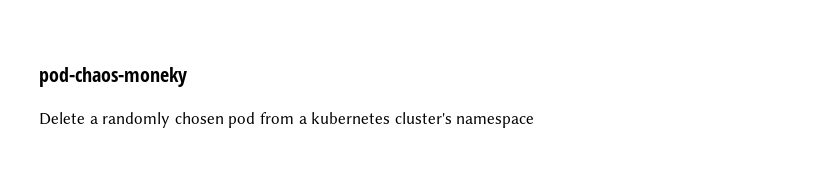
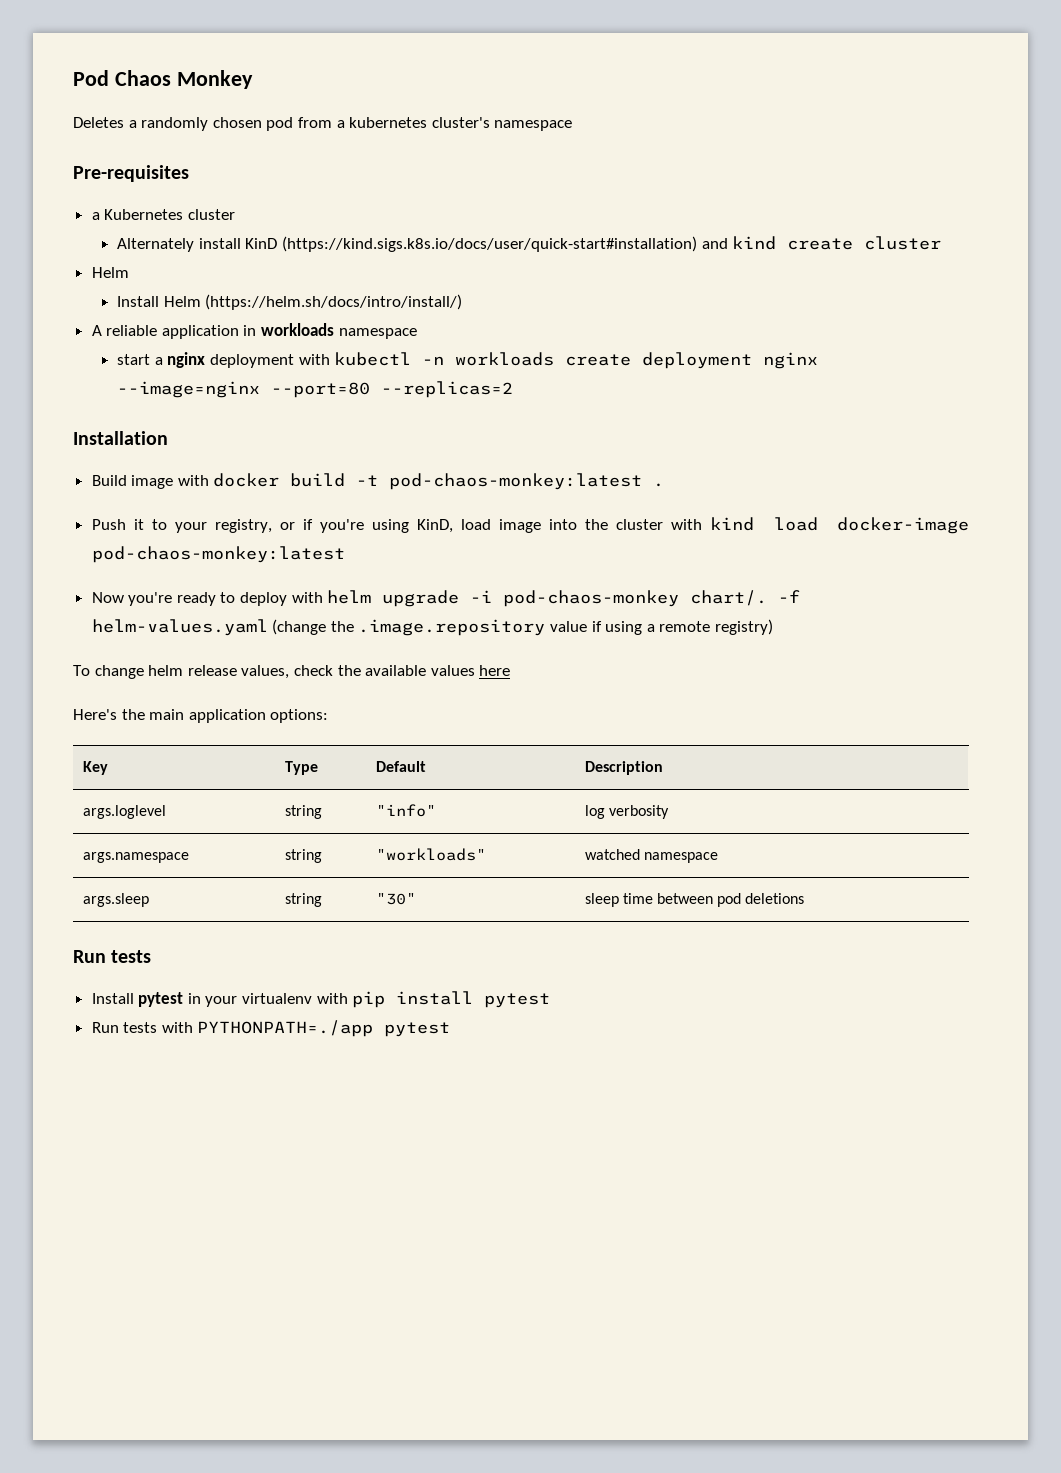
- pod-chaos-moneky
- Delete a randomly chosen pod from a kubernetes cluster's namespace
+ Pod Chaos Monkey
+ Deletes a randomly chosen pod from a kubernetes cluster's namespace
+ Pre-requisites
+ a Kubernetes cluster
+ Alternately install KinD (https://kind.sigs.k8s.io/docs/user/quick-start#installation) and kind create cluster
+ Helm
+ Install Helm (https://helm.sh/docs/intro/install/)
+ A reliable application in workloads namespace
+ start a nginx deployment with kubectl -n workloads create deployment nginx --image=nginx --port=80 --replicas=2
+ Installation
+ Build image with docker build -t pod-chaos-monkey:latest .
+ Push it to your registry, or if you're using KinD, load image into the cluster with kind load docker-image pod-chaos-monkey:latest
+ Now you're ready to deploy with helm upgrade -i pod-chaos-monkey chart/. -f helm-values.yaml (change the .image.repository value if using a remote registry)
+ To change helm release values, check the available values here
+ Here's the main application options:
+ Key | Type | Default | Description
+ args.loglevel | string | "info" | log verbosity
+ args.namespace | string | "workloads" | watched namespace
+ args.sleep | string | "30" | sleep time between pod deletions
+ Run tests
+ Install pytest in your virtualenv with pip install pytest
+ Run tests with PYTHONPATH=./app pytest

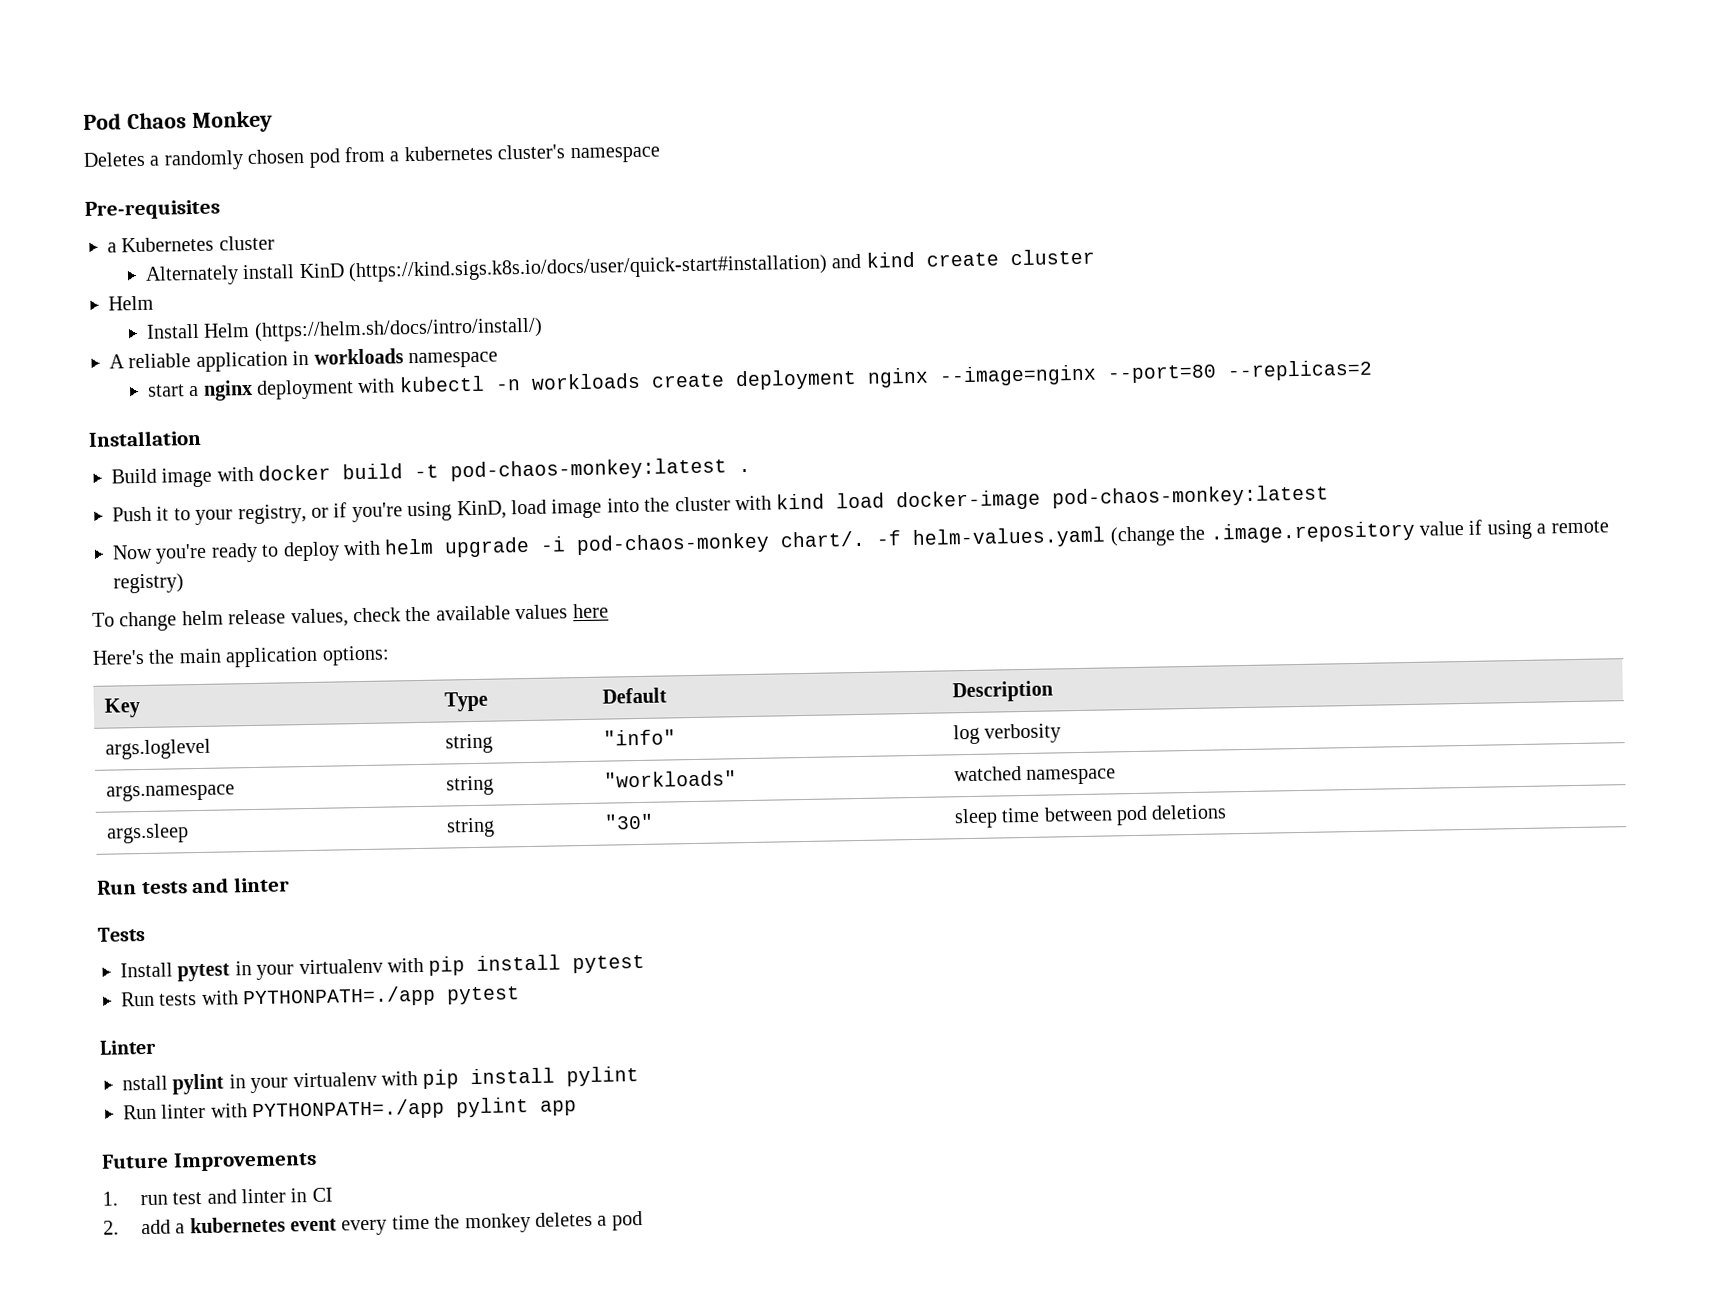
  args.sleep | string | "30" | sleep time between pod deletions
- Run tests
+ Run tests and linter
+ Tests
+ Linter
+ nstall pylint in your virtualenv with pip install pylint
+ Run linter with PYTHONPATH=./app pylint app
+ Future Improvements
+ 1. run test and linter in CI
+ 2. add a kubernetes event every time the monkey deletes a pod

